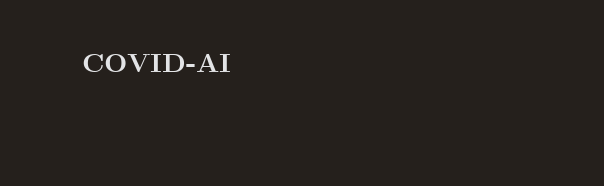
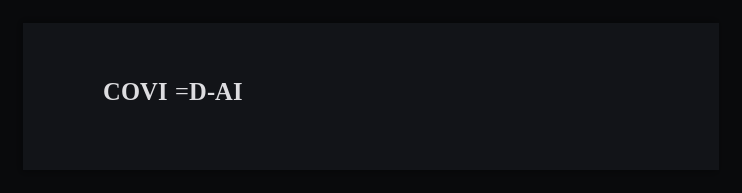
- COVID-AI
+ COVI =D-AI

